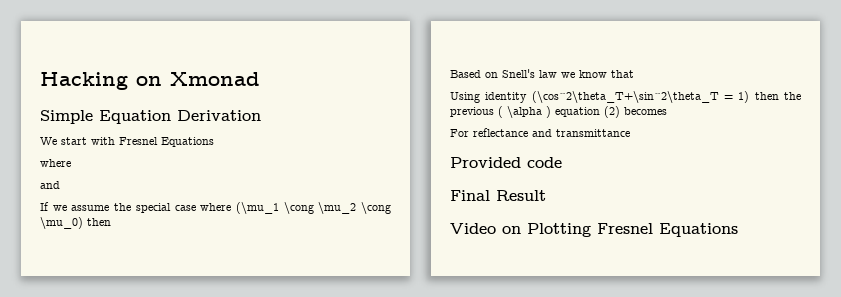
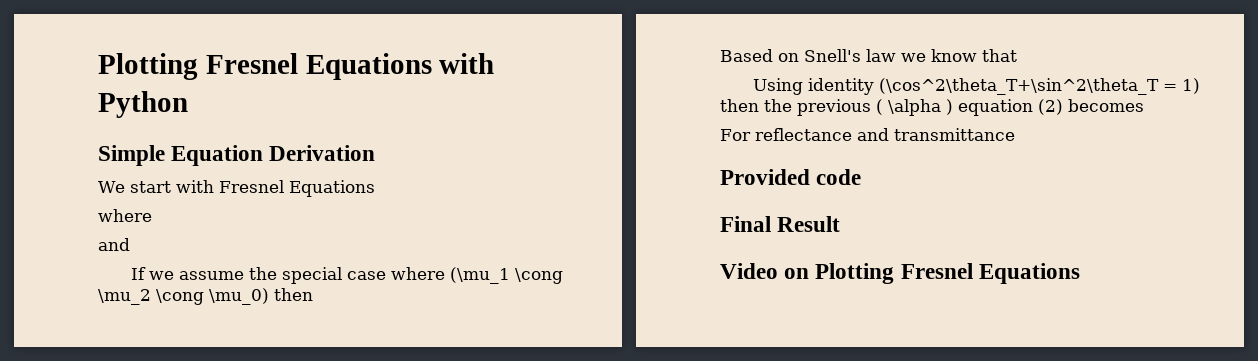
- Hacking on Xmonad
+ Plotting Fresnel Equations with Python

